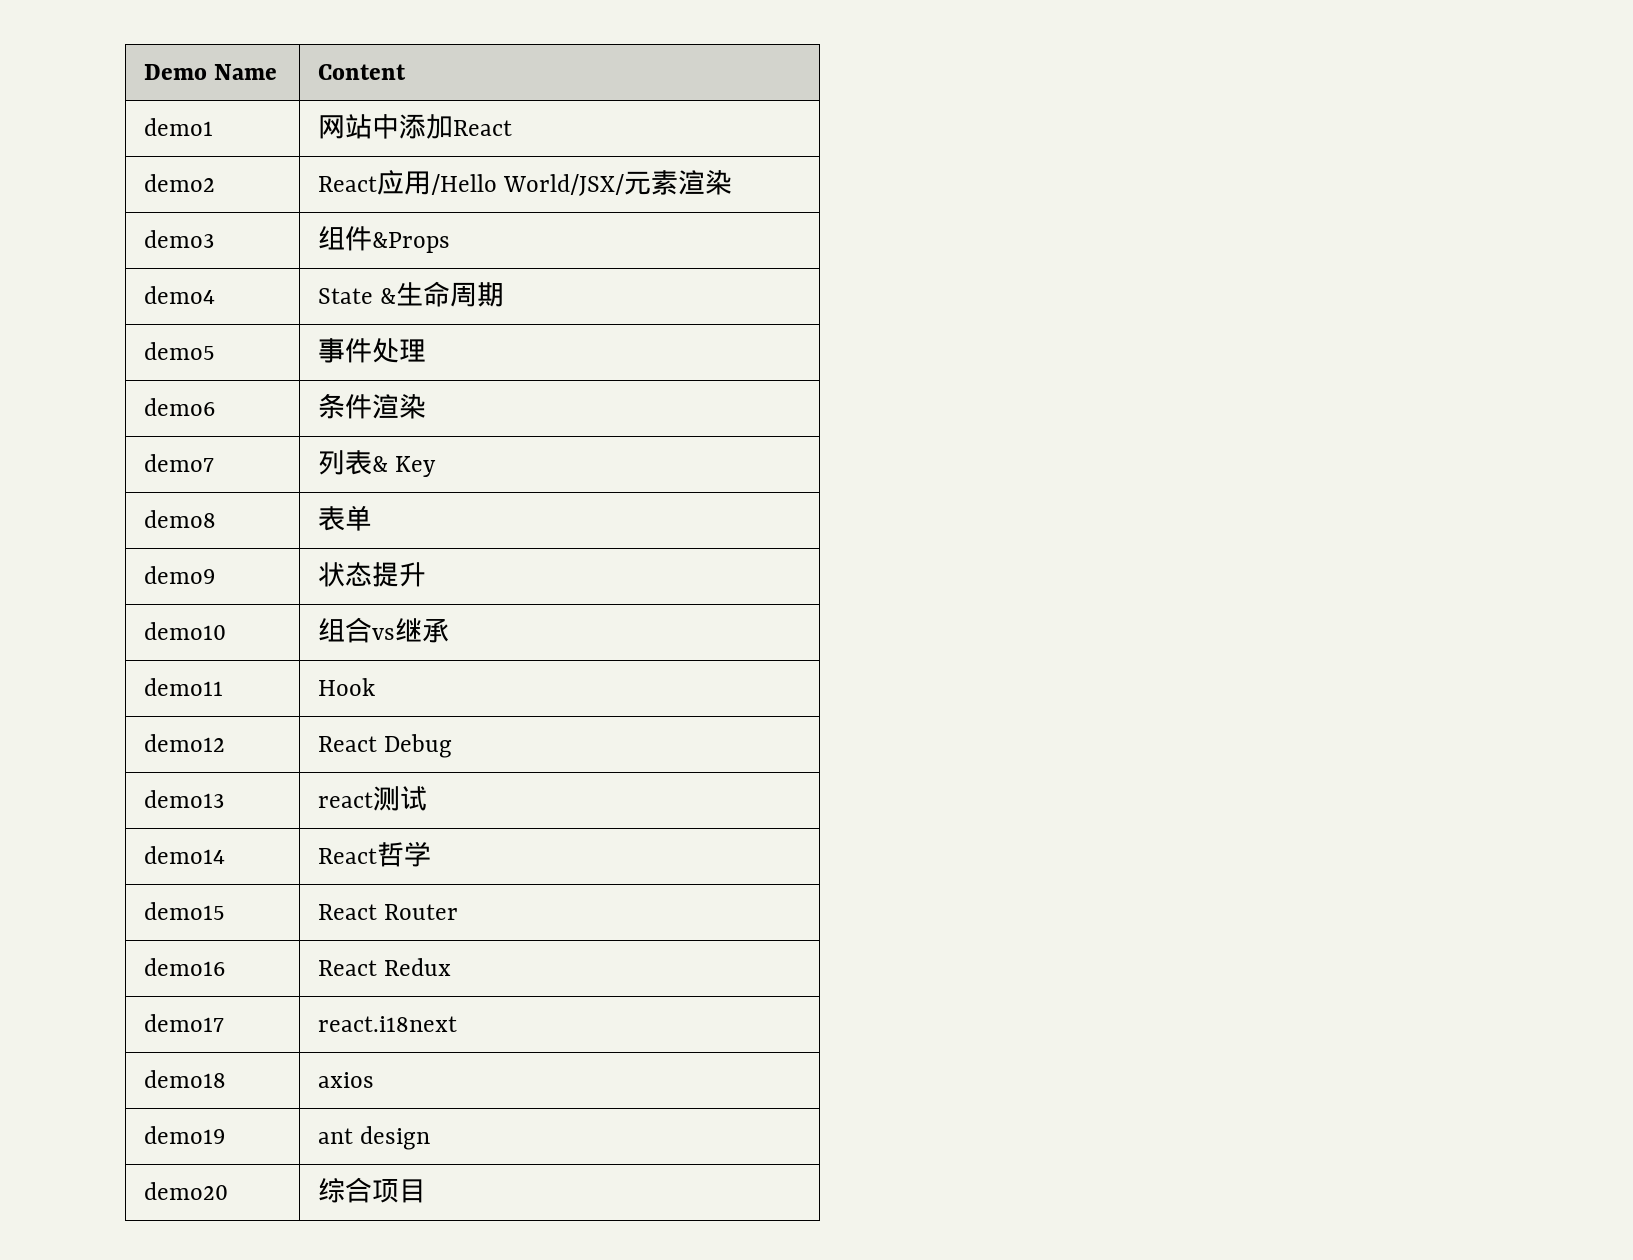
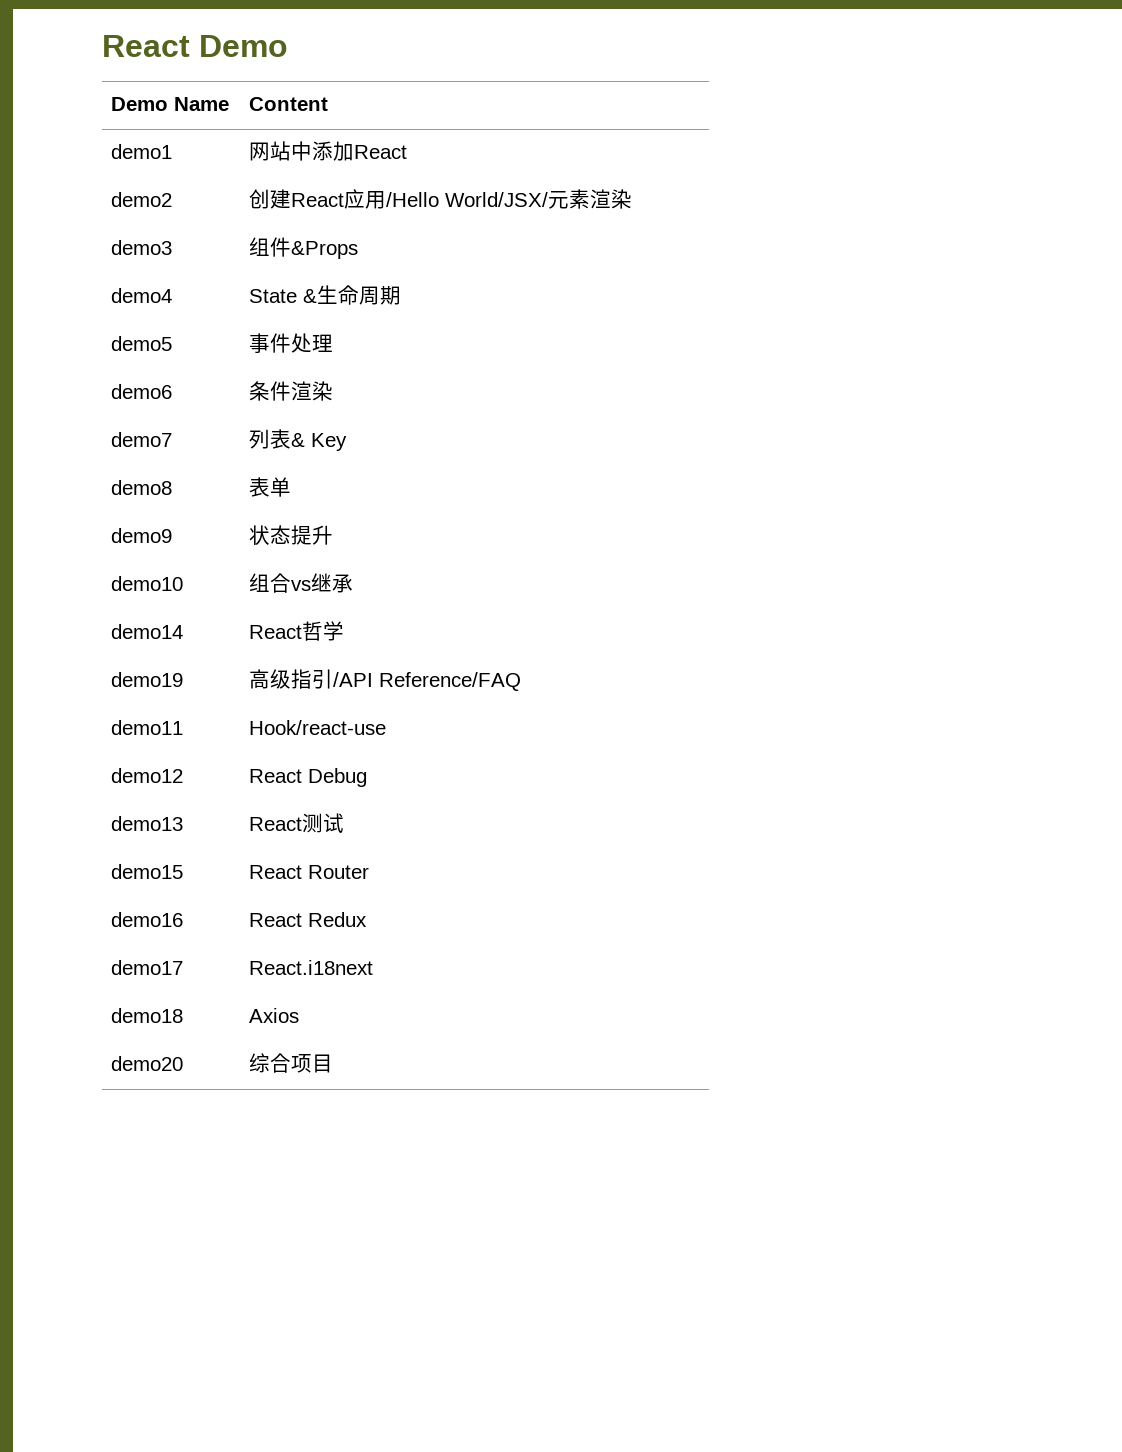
+ React Demo
- demo2 | React应用/Hello World/JSX/元素渲染
+ demo2 | 创建React应用/Hello World/JSX/元素渲染
+ demo14 | React哲学
+ demo19 | 高级指引/API Reference/FAQ
- demo11 | Hook
+ demo11 | Hook/react-use
- demo13 | react测试
+ demo13 | React测试
- demo14 | React哲学
- demo17 | react.i18next
+ demo17 | React.i18next
- demo18 | axios
- demo19 | ant design
+ demo18 | Axios

